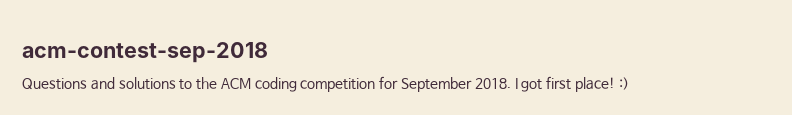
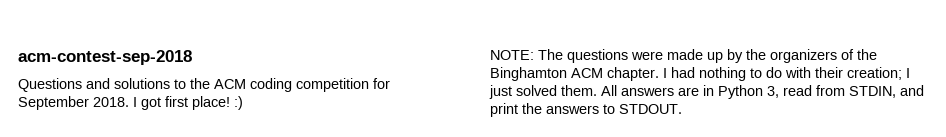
+ NOTE: The questions were made up by the organizers of the Binghamton ACM chapter. I had nothing to do with their creation; I just solved them. All answers are in Python 3, read from STDIN, and print the answers to STDOUT.

